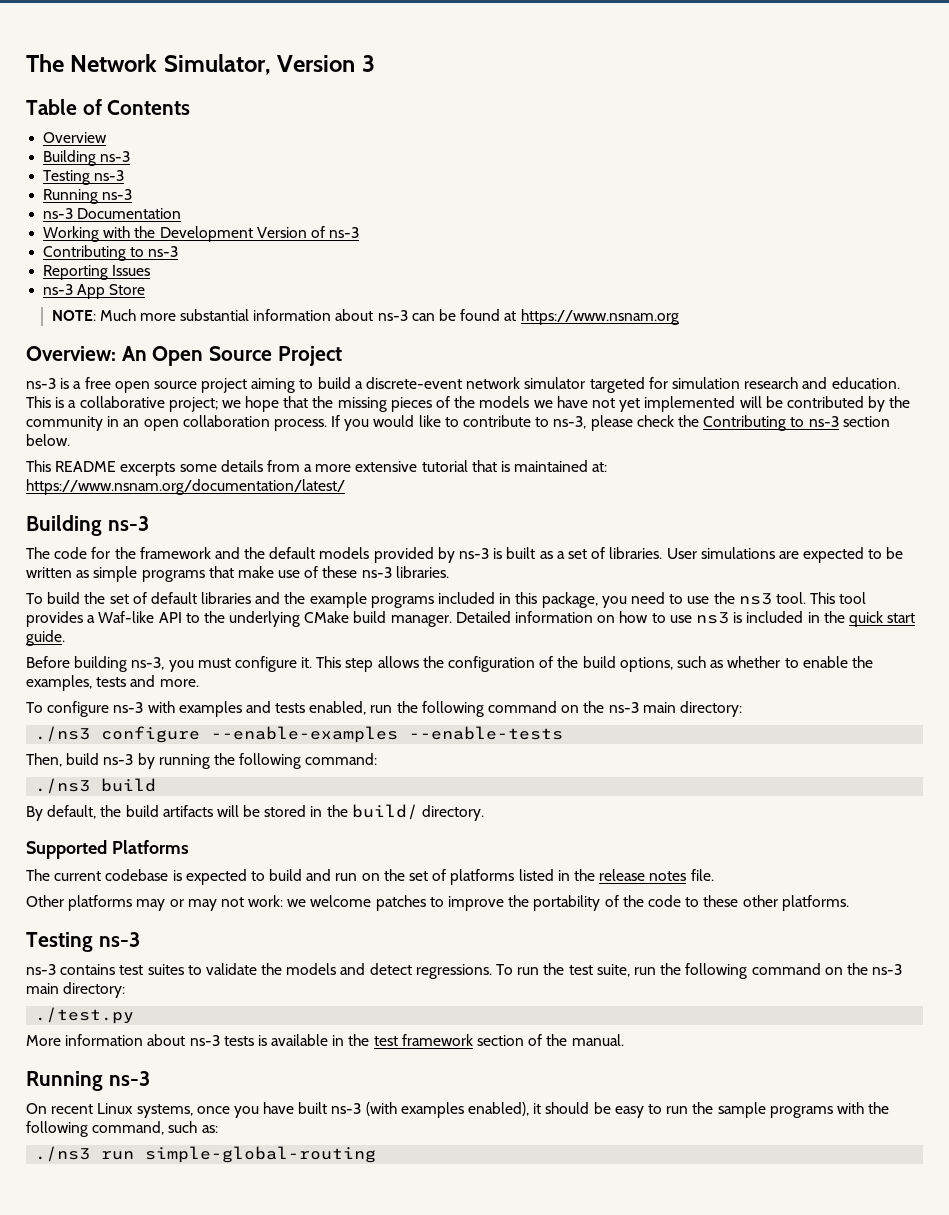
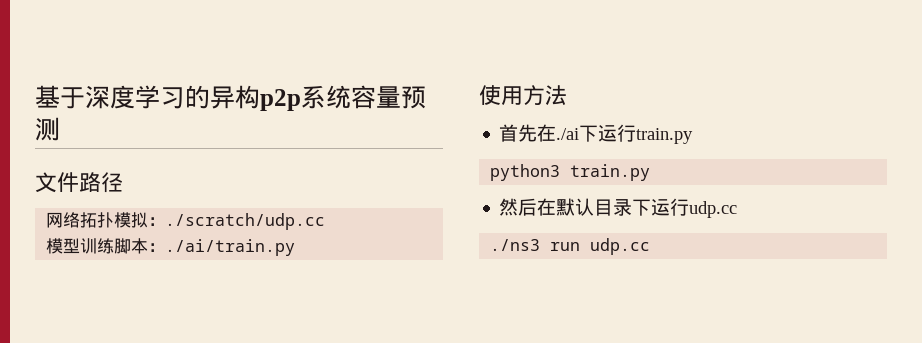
- The Network Simulator, Version 3
- Table of Contents
- Overview
- Building ns-3
- Testing ns-3
- Running ns-3
- ns-3 Documentation
- Working with the Development Version of ns-3
- Contributing to ns-3
- Reporting Issues
- ns-3 App Store
- NOTE: Much more substantial information about ns-3 can be found at https://www.nsnam.org
- Overview: An Open Source Project
- ns-3 is a free open source project aiming to build a discrete-event network simulator targeted for simulation research and education. This is a collaborative project; we hope that the missing pieces of the models we have not yet implemented will be contributed by the community in an open collaboration process. If you would like to contribute to ns-3, please check the Contributing to ns-3 section below.
- This README excerpts some details from a more extensive tutorial that is maintained at: https://www.nsnam.org/documentation/latest/
- Building ns-3
- The code for the framework and the default models provided by ns-3 is built as a set of libraries. User simulations are expected to be written as simple programs that make use of these ns-3 libraries.
- To build the set of default libraries and the example programs included in this package, you need to use the ns3 tool. This tool provides a Waf-like API to the underlying CMake build manager. Detailed information on how to use ns3 is included in the quick start guide.
- Before building ns-3, you must configure it. This step allows the configuration of the build options, such as whether to enable the examples, tests and more.
- To configure ns-3 with examples and tests enabled, run the following command on the ns-3 main directory:
- ./ns3 configure --enable-examples --enable-tests
- Then, build ns-3 by running the following command:
- ./ns3 build
- By default, the build artifacts will be stored in the build/ directory.
- Supported Platforms
- The current codebase is expected to build and run on the set of platforms listed in the release notes file.
- Other platforms may or may not work: we welcome patches to improve the portability of the code to these other platforms.
- Testing ns-3
- ns-3 contains test suites to validate the models and detect regressions. To run the test suite, run the following command on the ns-3 main directory:
- ./test.py
- More information about ns-3 tests is available in the test framework section of the manual.
- Running ns-3
- On recent Linux systems, once you have built ns-3 (with examples enabled), it should be easy to run the sample programs with the following command, such as:
+ 基于深度学习的异构p2p系统容量预测
+ 文件路径
+ 网络拓扑模拟：./scratch/udp.cc
+ 模型训练脚本：./ai/train.py
+ 使用方法
+ 首先在./ai下运行train.py
+ python3 train.py
+ 然后在默认目录下运行udp.cc
- ./ns3 run simple-global-routing
+ ./ns3 run udp.cc

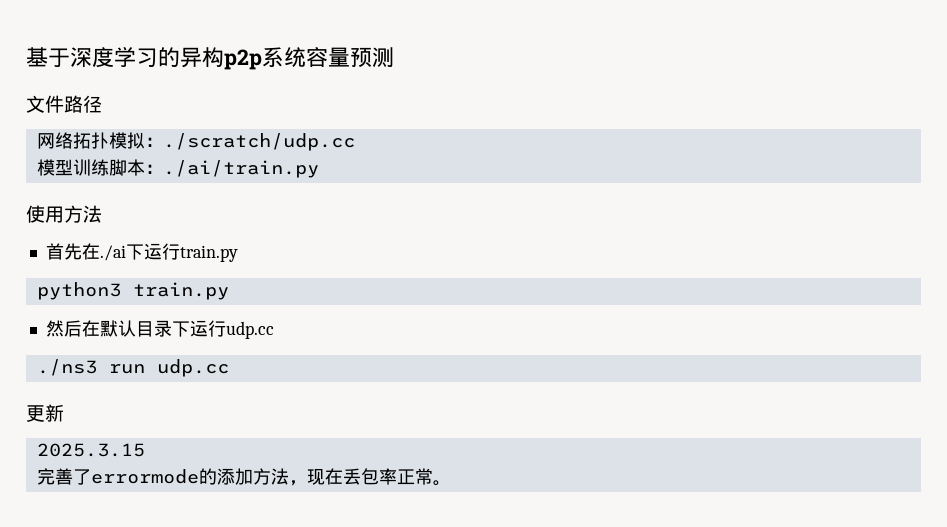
+ 更新
+ 2025.3.15
+ 完善了errormode的添加方法，现在丢包率正常。

